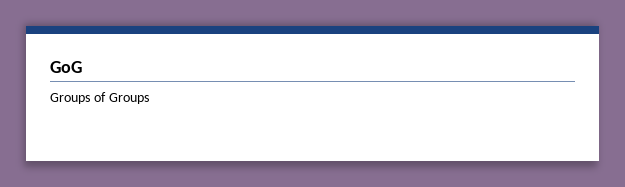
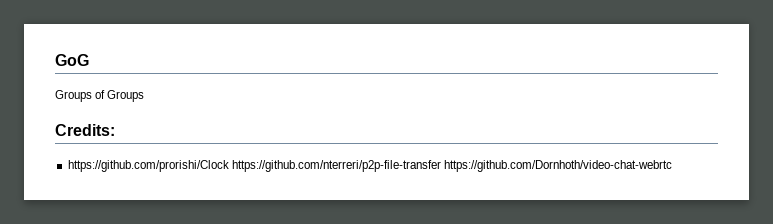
+ Credits:
+ https://github.com/prorishi/Clock https://github.com/nterreri/p2p-file-transfer https://github.com/Dornhoth/video-chat-webrtc

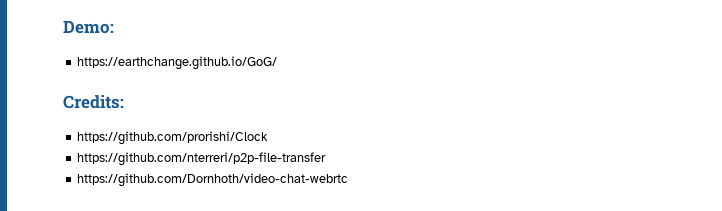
- GoG
- Groups of Groups
+ Demo:
+ https://earthchange.github.io/GoG/
- https://github.com/prorishi/Clock https://github.com/nterreri/p2p-file-transfer https://github.com/Dornhoth/video-chat-webrtc
+ https://github.com/prorishi/Clock
+ https://github.com/nterreri/p2p-file-transfer
+ https://github.com/Dornhoth/video-chat-webrtc

